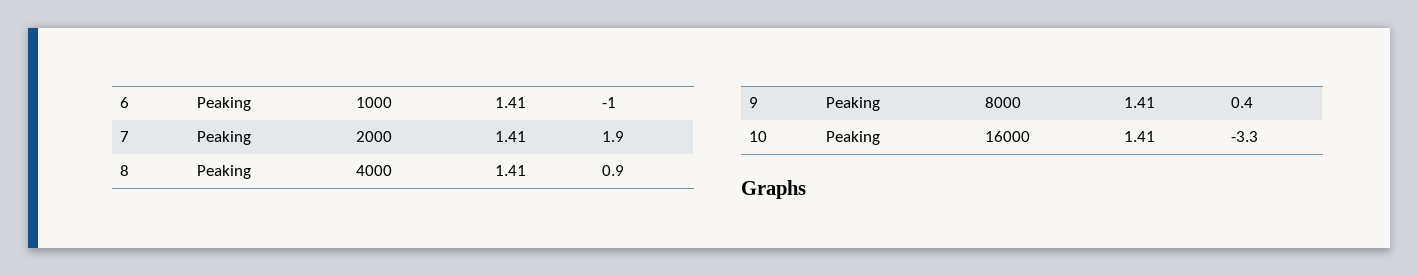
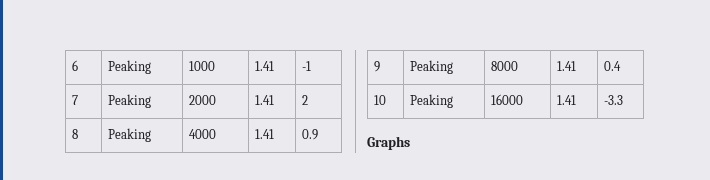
- 7 | Peaking | 2000 | 1.41 | 1.9
+ 7 | Peaking | 2000 | 1.41 | 2

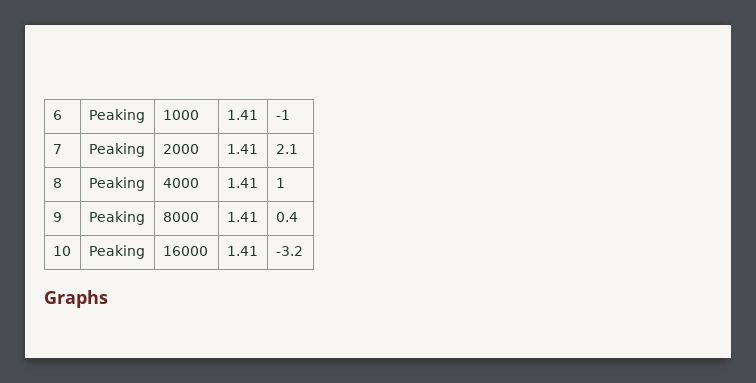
- 7 | Peaking | 2000 | 1.41 | 2
+ 7 | Peaking | 2000 | 1.41 | 2.1
- 8 | Peaking | 4000 | 1.41 | 0.9
+ 8 | Peaking | 4000 | 1.41 | 1
- 10 | Peaking | 16000 | 1.41 | -3.3
+ 10 | Peaking | 16000 | 1.41 | -3.2

